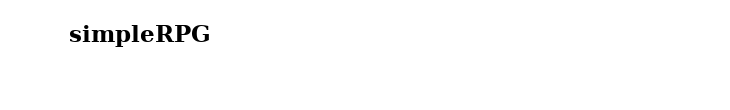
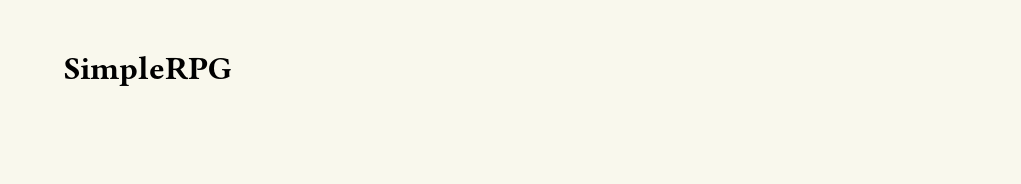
- simpleRPG
+ SimpleRPG

